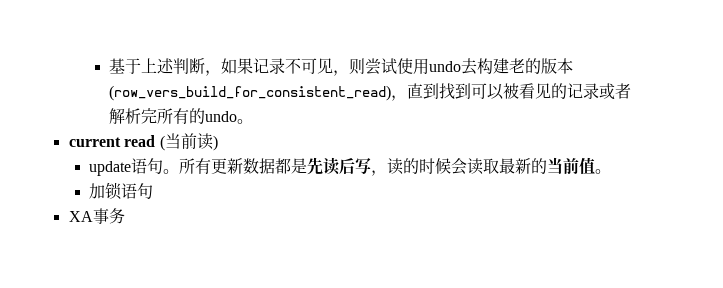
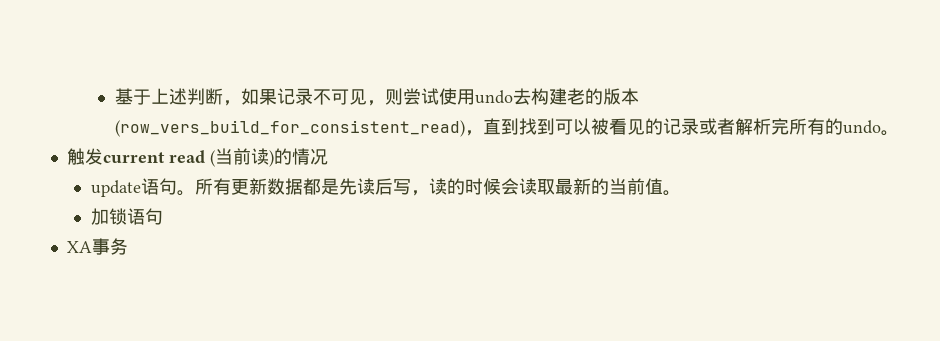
- current read (当前读)
+ 触发current read (当前读)的情况

